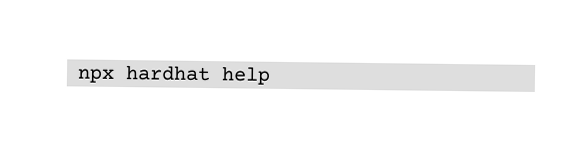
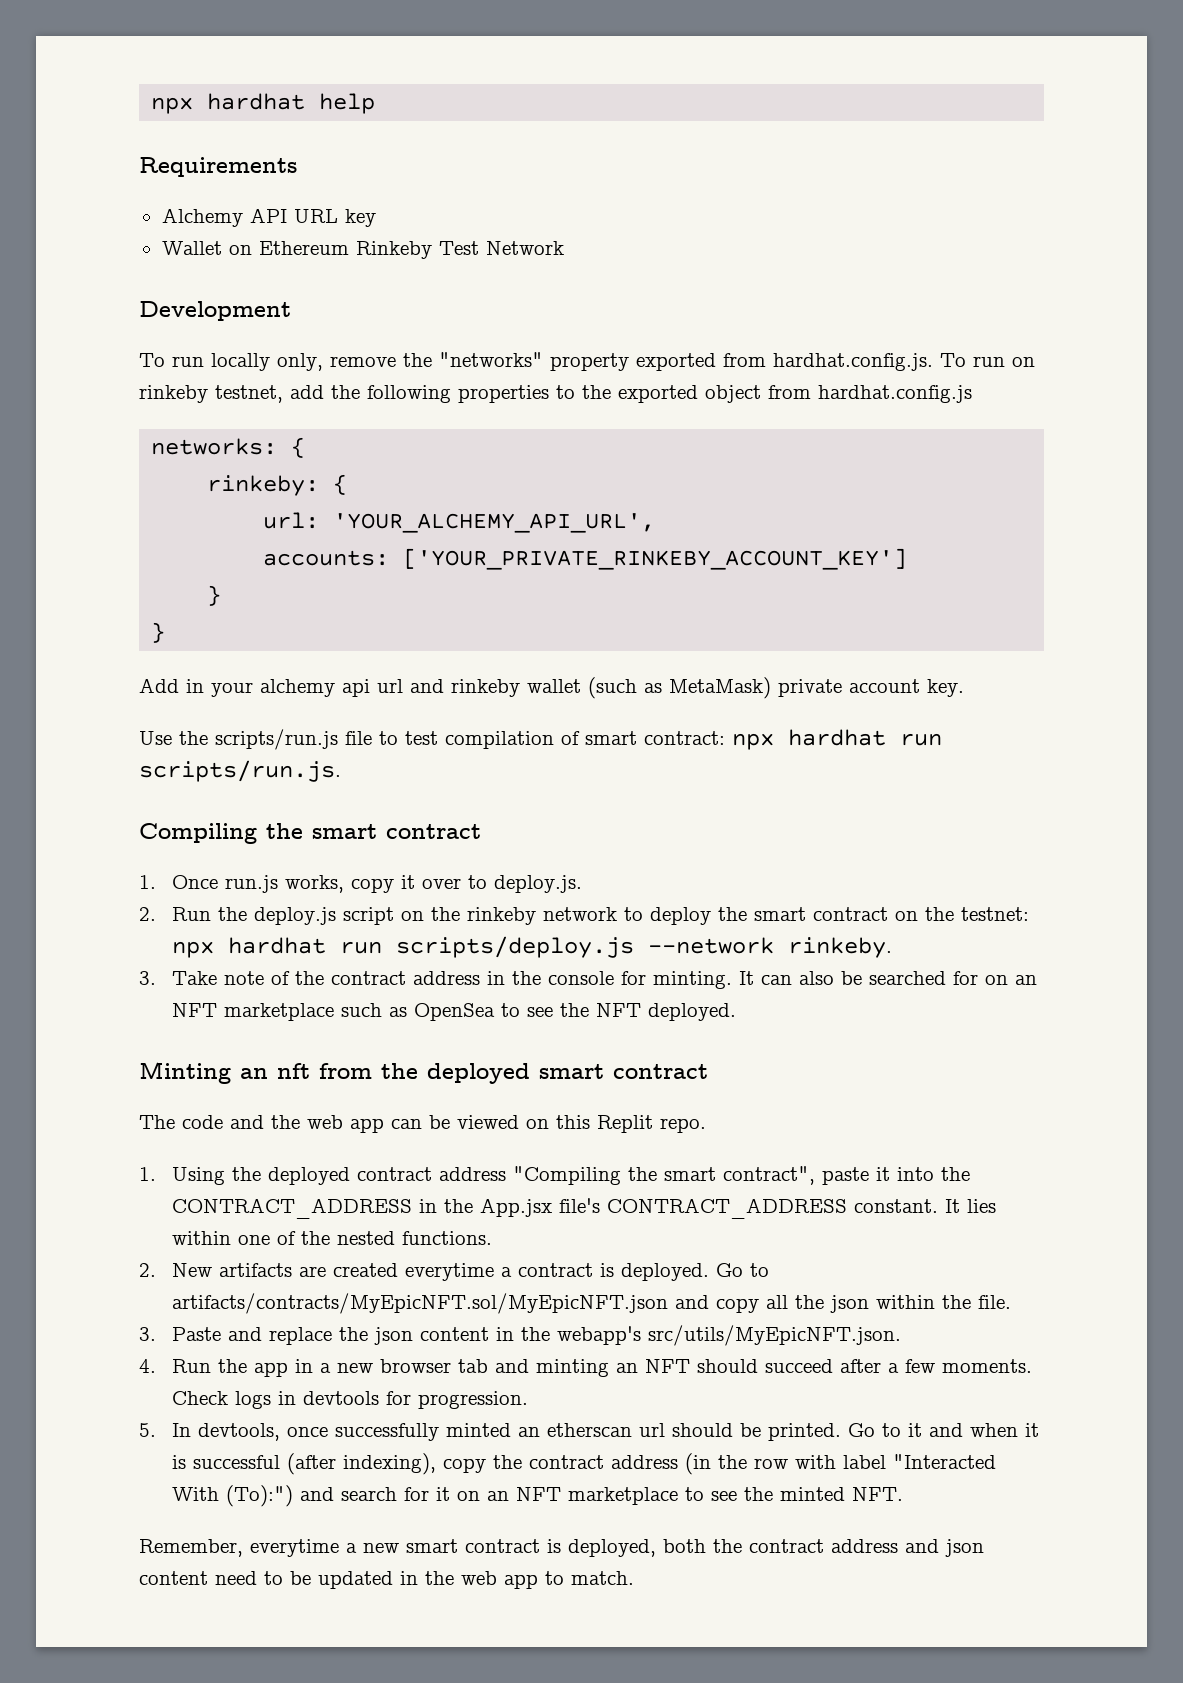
+ Requirements
+ Alchemy API URL key
+ Wallet on Ethereum Rinkeby Test Network
+ Development
+ To run locally only, remove the "networks" property exported from hardhat.config.js. To run on rinkeby testnet, add the following properties to the exported object from hardhat.config.js
+ networks: {
+ rinkeby: {
+ url: 'YOUR_ALCHEMY_API_URL',
+ accounts: ['YOUR_PRIVATE_RINKEBY_ACCOUNT_KEY']
+ }
+ }
+ Add in your alchemy api url and rinkeby wallet (such as MetaMask) private account key.
+ Use the scripts/run.js file to test compilation of smart contract: npx hardhat run scripts/run.js.
+ Compiling the smart contract
+ 1. Once run.js works, copy it over to deploy.js.
+ 2. Run the deploy.js script on the rinkeby network to deploy the smart contract on the testnet: npx hardhat run scripts/deploy.js --network rinkeby.
+ 3. Take note of the contract address in the console for minting. It can also be searched for on an NFT marketplace such as OpenSea to see the NFT deployed.
+ Minting an nft from the deployed smart contract
+ The code and the web app can be viewed on this Replit repo.
+ 1. Using the deployed contract address "Compiling the smart contract", paste it into the CONTRACT_ADDRESS in the App.jsx file's CONTRACT_ADDRESS constant. It lies within one of the nested functions.
+ 2. New artifacts are created everytime a contract is deployed. Go to artifacts/contracts/MyEpicNFT.sol/MyEpicNFT.json and copy all the json within the file.
+ 3. Paste and replace the json content in the webapp's src/utils/MyEpicNFT.json.
+ 4. Run the app in a new browser tab and minting an NFT should succeed after a few moments. Check logs in devtools for progression.
+ 5. In devtools, once successfully minted an etherscan url should be printed. Go to it and when it is successful (after indexing), copy the contract address (in the row with label "Interacted With (To):") and search for it on an NFT marketplace to see the minted NFT.
+ Remember, everytime a new smart contract is deployed, both the contract address and json content need to be updated in the web app to match.

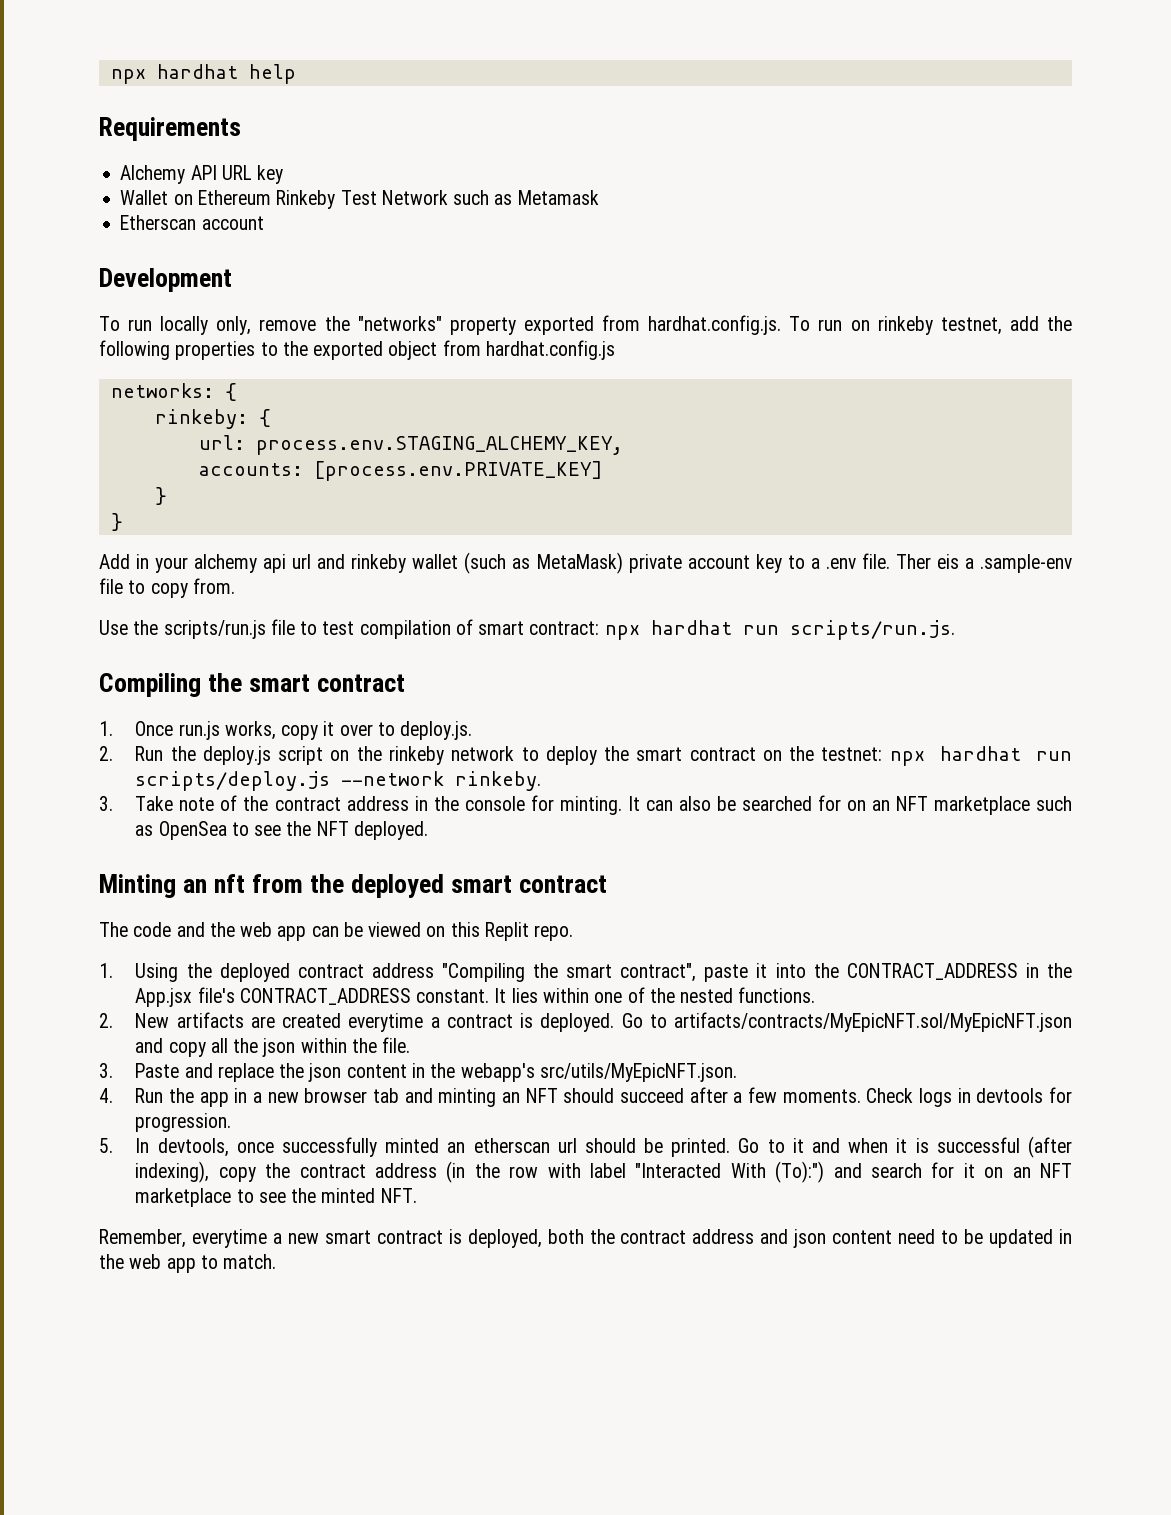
- Wallet on Ethereum Rinkeby Test Network
+ Wallet on Ethereum Rinkeby Test Network such as Metamask
+ Etherscan account
- url: 'YOUR_ALCHEMY_API_URL',
+ url: process.env.STAGING_ALCHEMY_KEY,
- accounts: ['YOUR_PRIVATE_RINKEBY_ACCOUNT_KEY']
+ accounts: [process.env.PRIVATE_KEY]
- Add in your alchemy api url and rinkeby wallet (such as MetaMask) private account key.
+ Add in your alchemy api url and rinkeby wallet (such as MetaMask) private account key to a .env file. Ther eis a .sample-env file to copy from.

